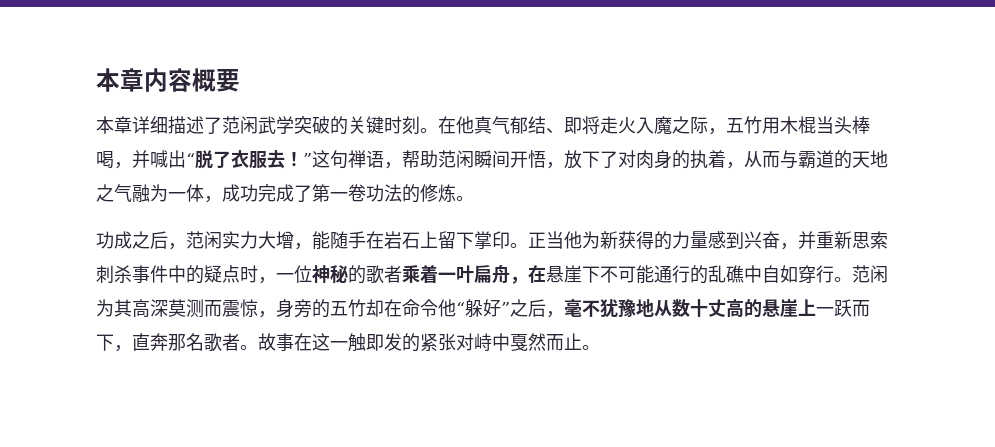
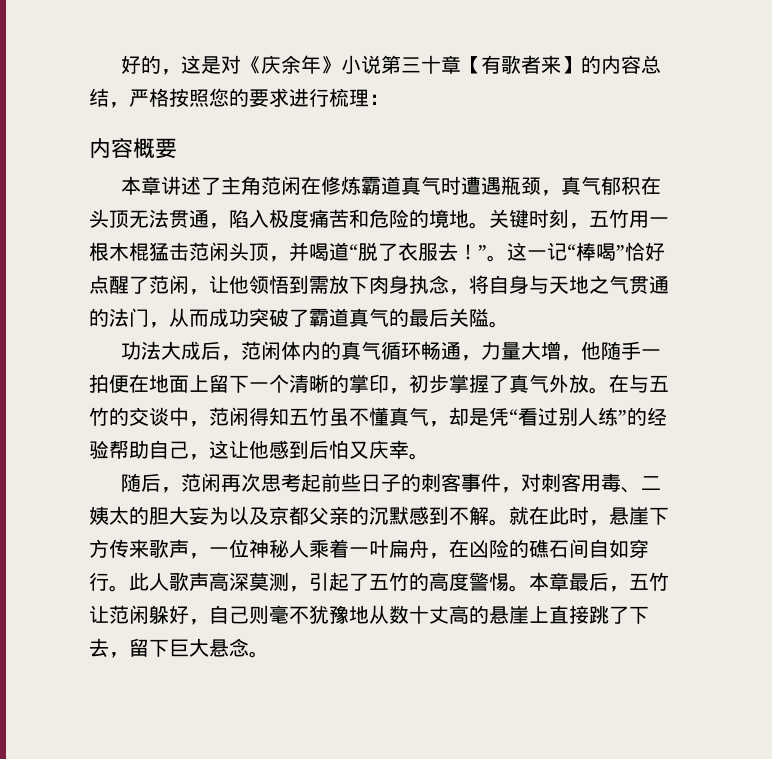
- 本章内容概要
- 本章详细描述了范闲武学突破的关键时刻。在他真气郁结、即将走火入魔之际，五竹用木棍当头棒喝，并喊出“脱了衣服去！”这句禅语，帮助范闲瞬间开悟，放下了对肉身的执着，从而与霸道的天地之气融为一体，成功完成了第一卷功法的修炼。
+ 好的，这是对《庆余年》小说第三十章【有歌者来】的内容总结，严格按照您的要求进行梳理：
+ 内容概要
+ 本章讲述了主角范闲在修炼霸道真气时遭遇瓶颈，真气郁积在头顶无法贯通，陷入极度痛苦和危险的境地。关键时刻，五竹用一根木棍猛击范闲头顶，并喝道“脱了衣服去！”。这一记“棒喝”恰好点醒了范闲，让他领悟到需放下肉身执念，将自身与天地之气贯通的法门，从而成功突破了霸道真气的最后关隘。
- 功成之后，范闲实力大增，能随手在岩石上留下掌印。正当他为新获得的力量感到兴奋，并重新思索刺杀事件中的疑点时，一位神秘的歌者乘着一叶扁舟，在悬崖下不可能通行的乱礁中自如穿行。范闲为其高深莫测而震惊，身旁的五竹却在命令他“躲好”之后，毫不犹豫地从数十丈高的悬崖上一跃而下，直奔那名歌者。故事在这一触即发的紧张对峙中戛然而止。
+ 功法大成后，范闲体内的真气循环畅通，力量大增，他随手一拍便在地面上留下一个清晰的掌印，初步掌握了真气外放。在与五竹的交谈中，范闲得知五竹虽不懂真气，却是凭“看过别人练”的经验帮助自己，这让他感到后怕又庆幸。
+ 随后，范闲再次思考起前些日子的刺客事件，对刺客用毒、二姨太的胆大妄为以及京都父亲的沉默感到不解。就在此时，悬崖下方传来歌声，一位神秘人乘着一叶扁舟，在凶险的礁石间自如穿行。此人歌声高深莫测，引起了五竹的高度警惕。本章最后，五竹让范闲躲好，自己则毫不犹豫地从数十丈高的悬崖上直接跳了下去，留下巨大悬念。

